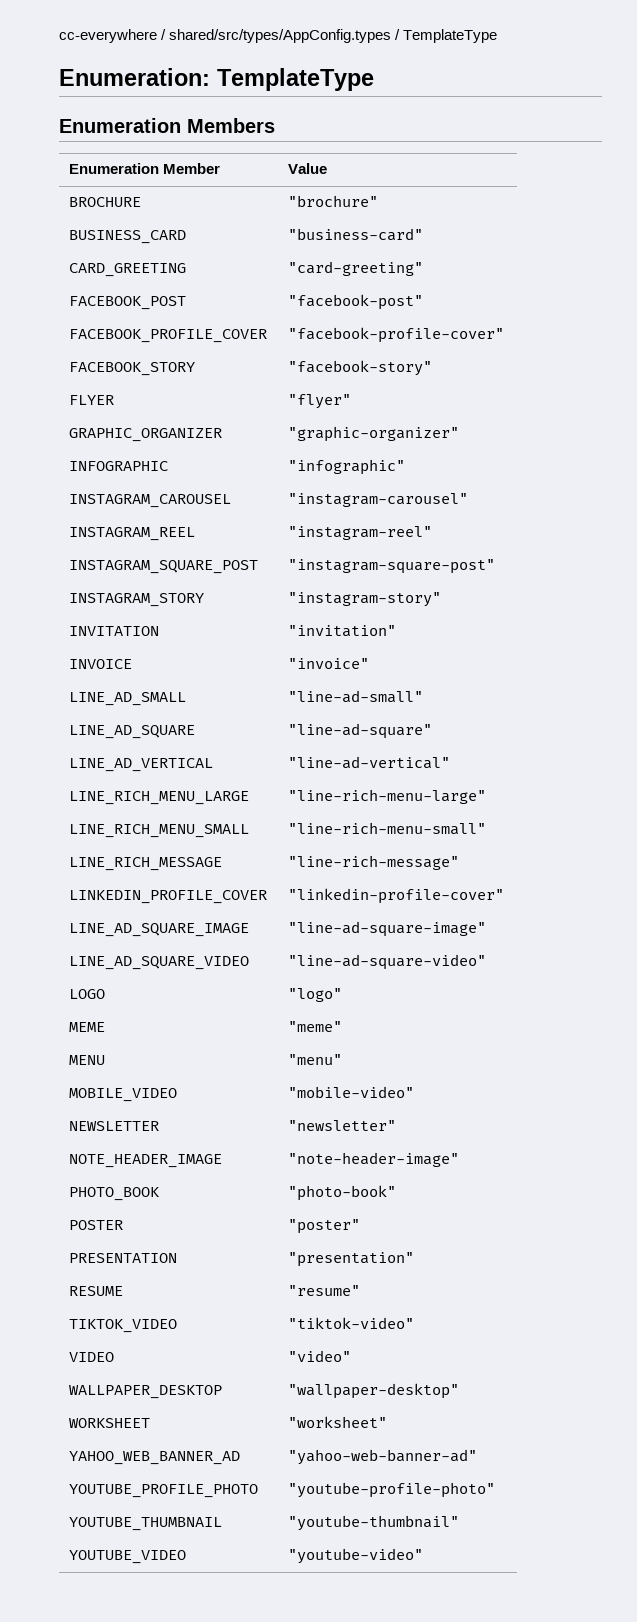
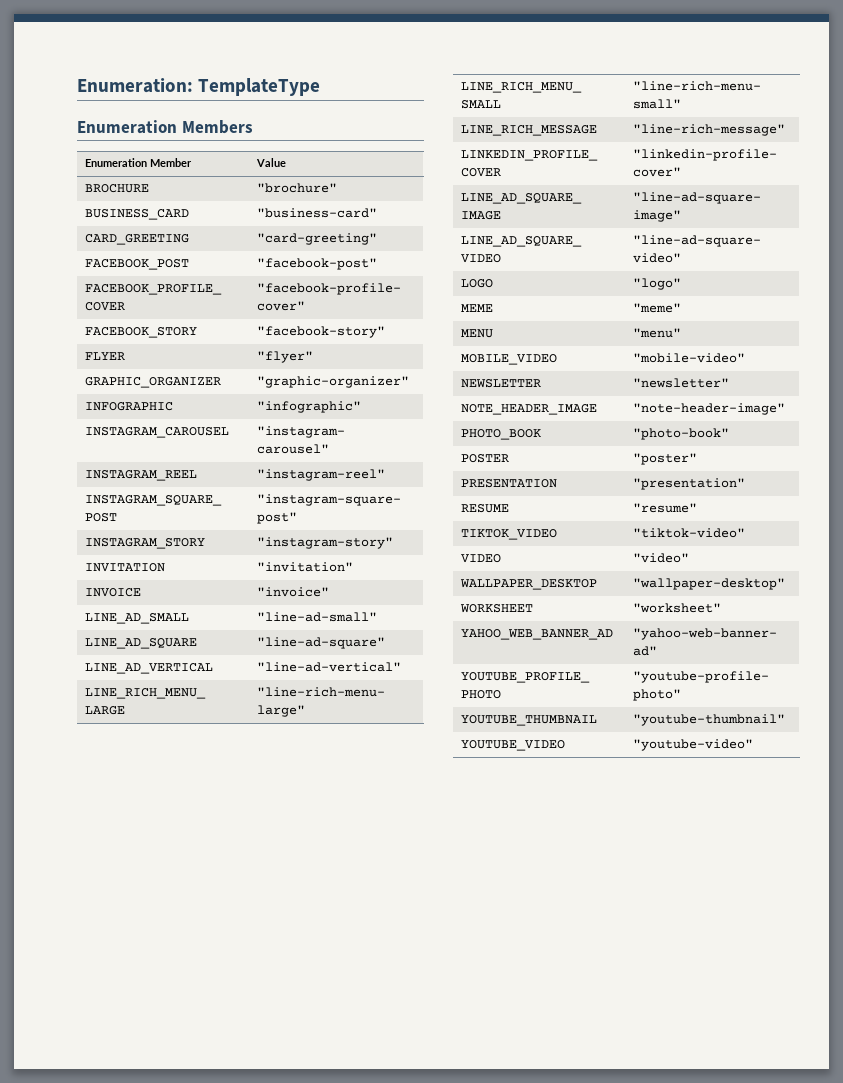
- cc-everywhere / shared/src/types/AppConfig.types / TemplateType

